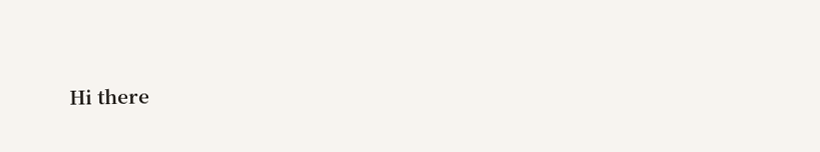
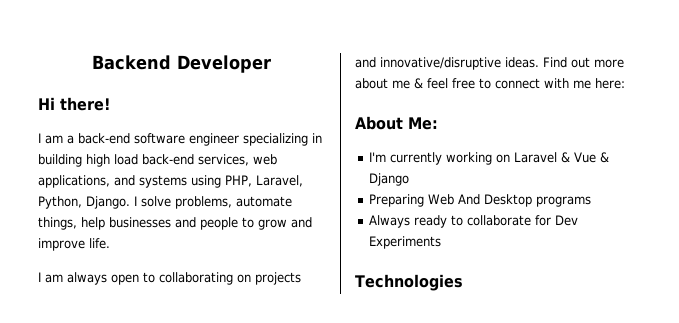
- Hi there
+ Backend Developer
+ Hi there!
+ I am a back-end software engineer specializing in building high load back-end services, web applications, and systems using PHP, Laravel, Python, Django. I solve problems, automate things, help businesses and people to grow and improve life.
+ I am always open to collaborating on projects and innovative/disruptive ideas. Find out more about me & feel free to connect with me here:
+ About Me:
+ I'm currently working on Laravel & Vue & Django
+ Preparing Web And Desktop programs
+ Always ready to collaborate for Dev Experiments
+ Technologies

